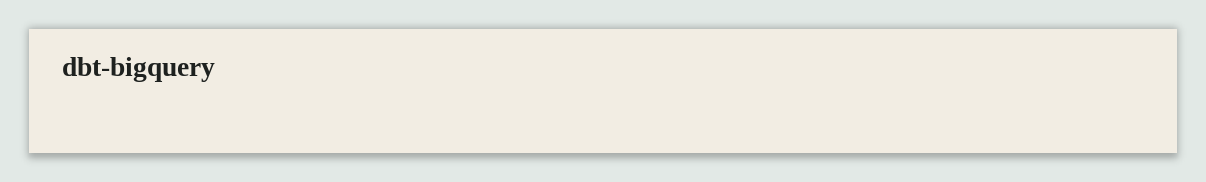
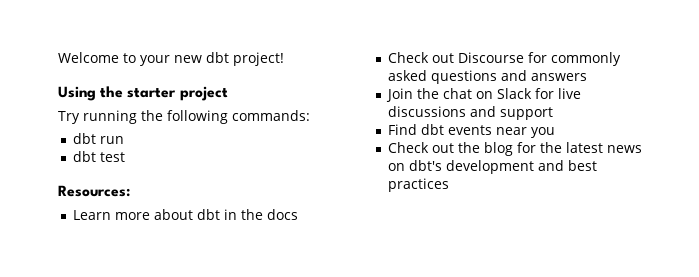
- dbt-bigquery
+ Welcome to your new dbt project!
+ Using the starter project
+ Try running the following commands:
+ dbt run
+ dbt test
+ Resources:
+ Learn more about dbt in the docs
+ Check out Discourse for commonly asked questions and answers
+ Join the chat on Slack for live discussions and support
+ Find dbt events near you
+ Check out the blog for the latest news on dbt's development and best practices

